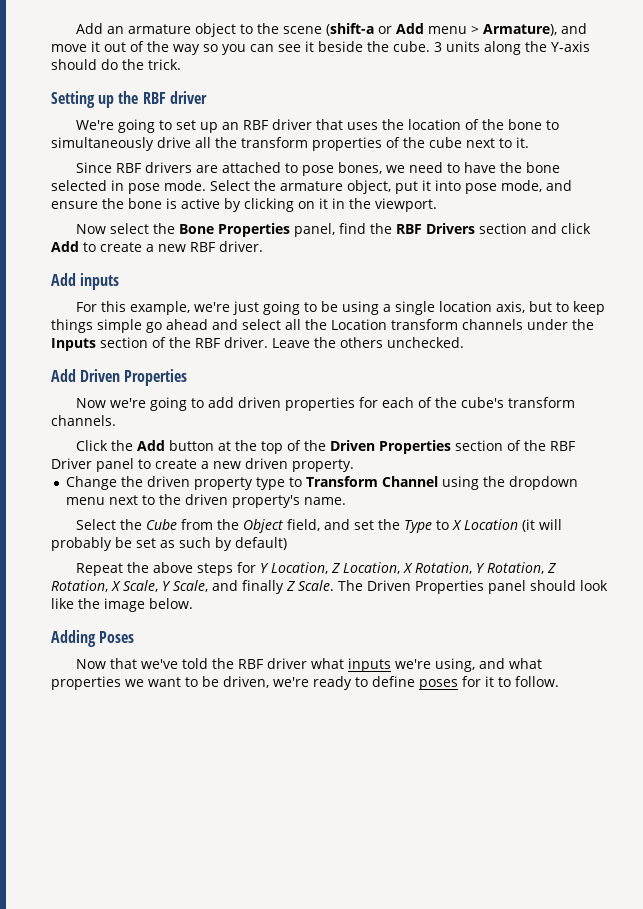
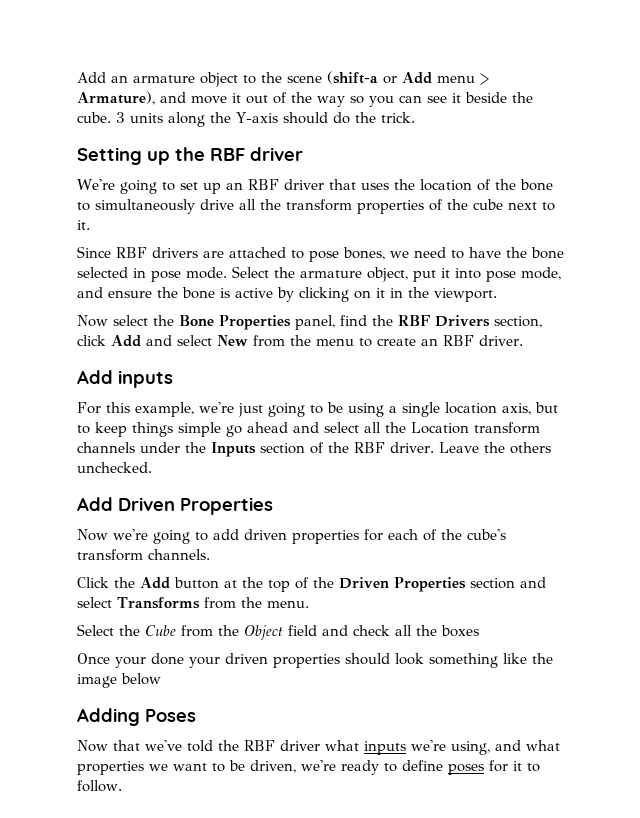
- Now select the Bone Properties panel, find the RBF Drivers section and click Add to create a new RBF driver.
+ Now select the Bone Properties panel, find the RBF Drivers section, click Add and select New from the menu to create an RBF driver.
- Click the Add button at the top of the Driven Properties section of the RBF Driver panel to create a new driven property.
- Change the driven property type to Transform Channel using the dropdown menu next to the driven property's name.
+ Click the Add button at the top of the Driven Properties section and select Transforms from the menu.
- Select the Cube from the Object field, and set the Type to X Location (it will probably be set as such by default)
- Repeat the above steps for Y Location, Z Location, X Rotation, Y Rotation, Z Rotation, X Scale, Y Scale, and finally Z Scale. The Driven Properties panel should look like the image below.
+ Select the Cube from the Object field and check all the boxes
+ Once your done your driven properties should look something like the image below

